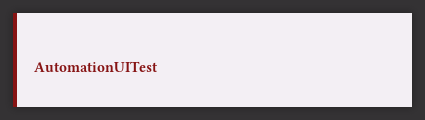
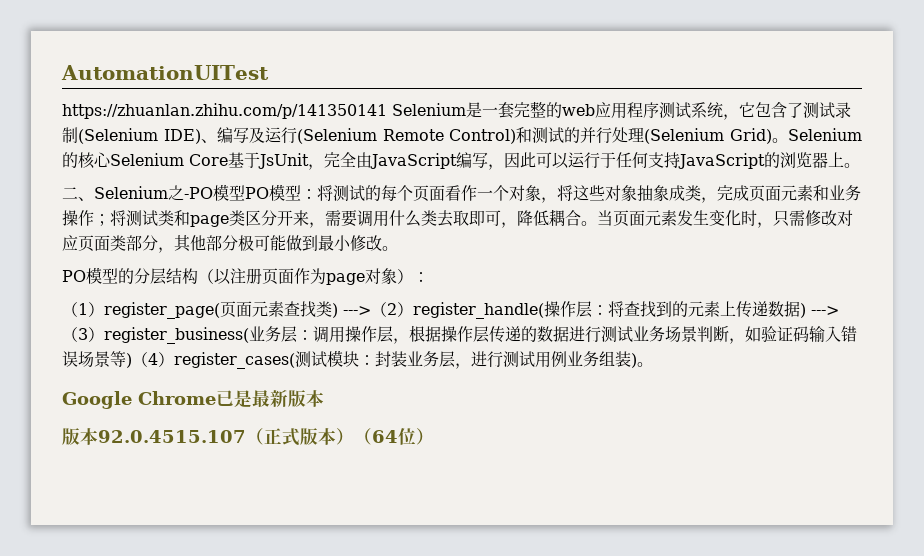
+ https://zhuanlan.zhihu.com/p/141350141 Selenium是一套完整的web应用程序测试系统，它包含了测试录制(Selenium IDE)、编写及运行(Selenium Remote Control)和测试的并行处理(Selenium Grid)。Selenium的核心Selenium Core基于JsUnit，完全由JavaScript编写，因此可以运行于任何支持JavaScript的浏览器上。
+ 二、Selenium之-PO模型PO模型：将测试的每个页面看作一个对象，将这些对象抽象成类，完成页面元素和业务操作；将测试类和page类区分开来，需要调用什么类去取即可，降低耦合。当页面元素发生变化时，只需修改对应页面类部分，其他部分极可能做到最小修改。
+ PO模型的分层结构（以注册页面作为page对象）：
+ （1）register_page(页面元素查找类) --->（2）register_handle(操作层：将查找到的元素上传递数据) --->（3）register_business(业务层：调用操作层，根据操作层传递的数据进行测试业务场景判断，如验证码输入错误场景等)（4）register_cases(测试模块：封装业务层，进行测试用例业务组装)。
+ Google Chrome已是最新版本
+ 版本92.0.4515.107（正式版本）（64位）

